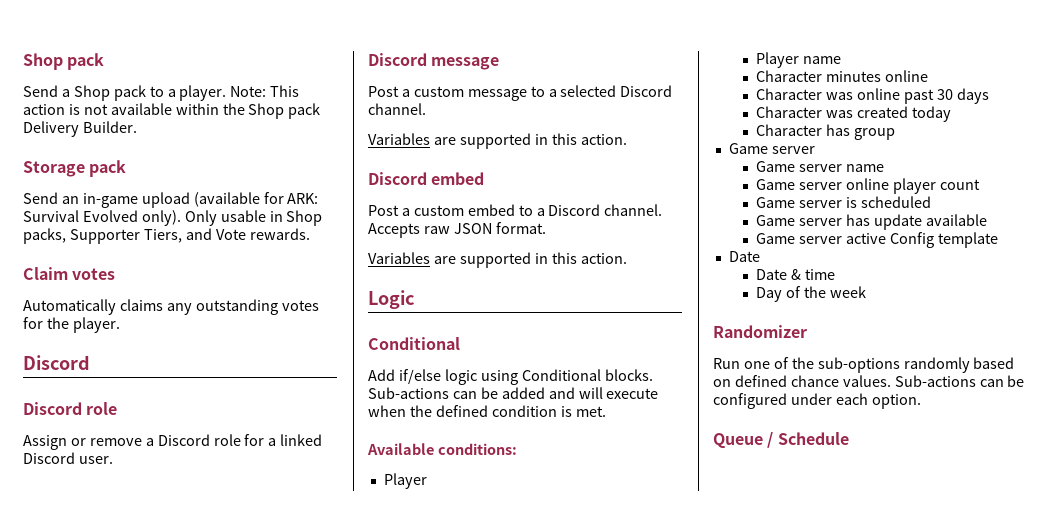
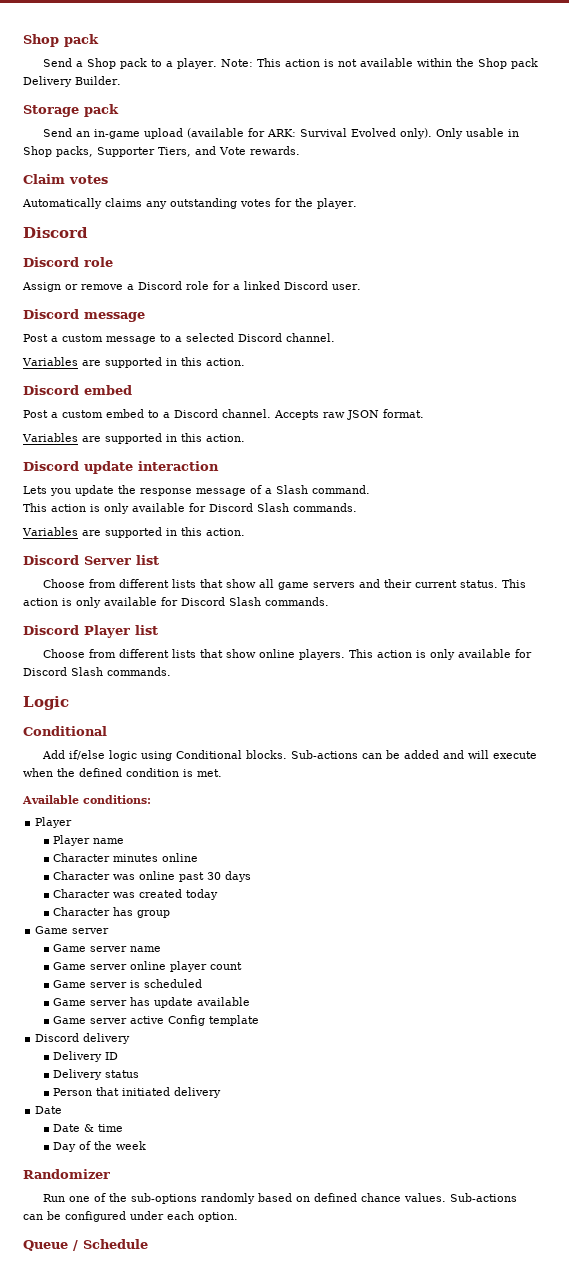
+ Discord update interaction
+ Lets you update the response message of a Slash command.
+ This action is only available for Discord Slash commands.
+ Variables are supported in this action.
+ Discord Server list
+ Choose from different lists that show all game servers and their current status. This action is only available for Discord Slash commands.
+ Discord Player list
+ Choose from different lists that show online players. This action is only available for Discord Slash commands.
+ Discord delivery
+ Delivery ID
+ Delivery status
+ Person that initiated delivery

